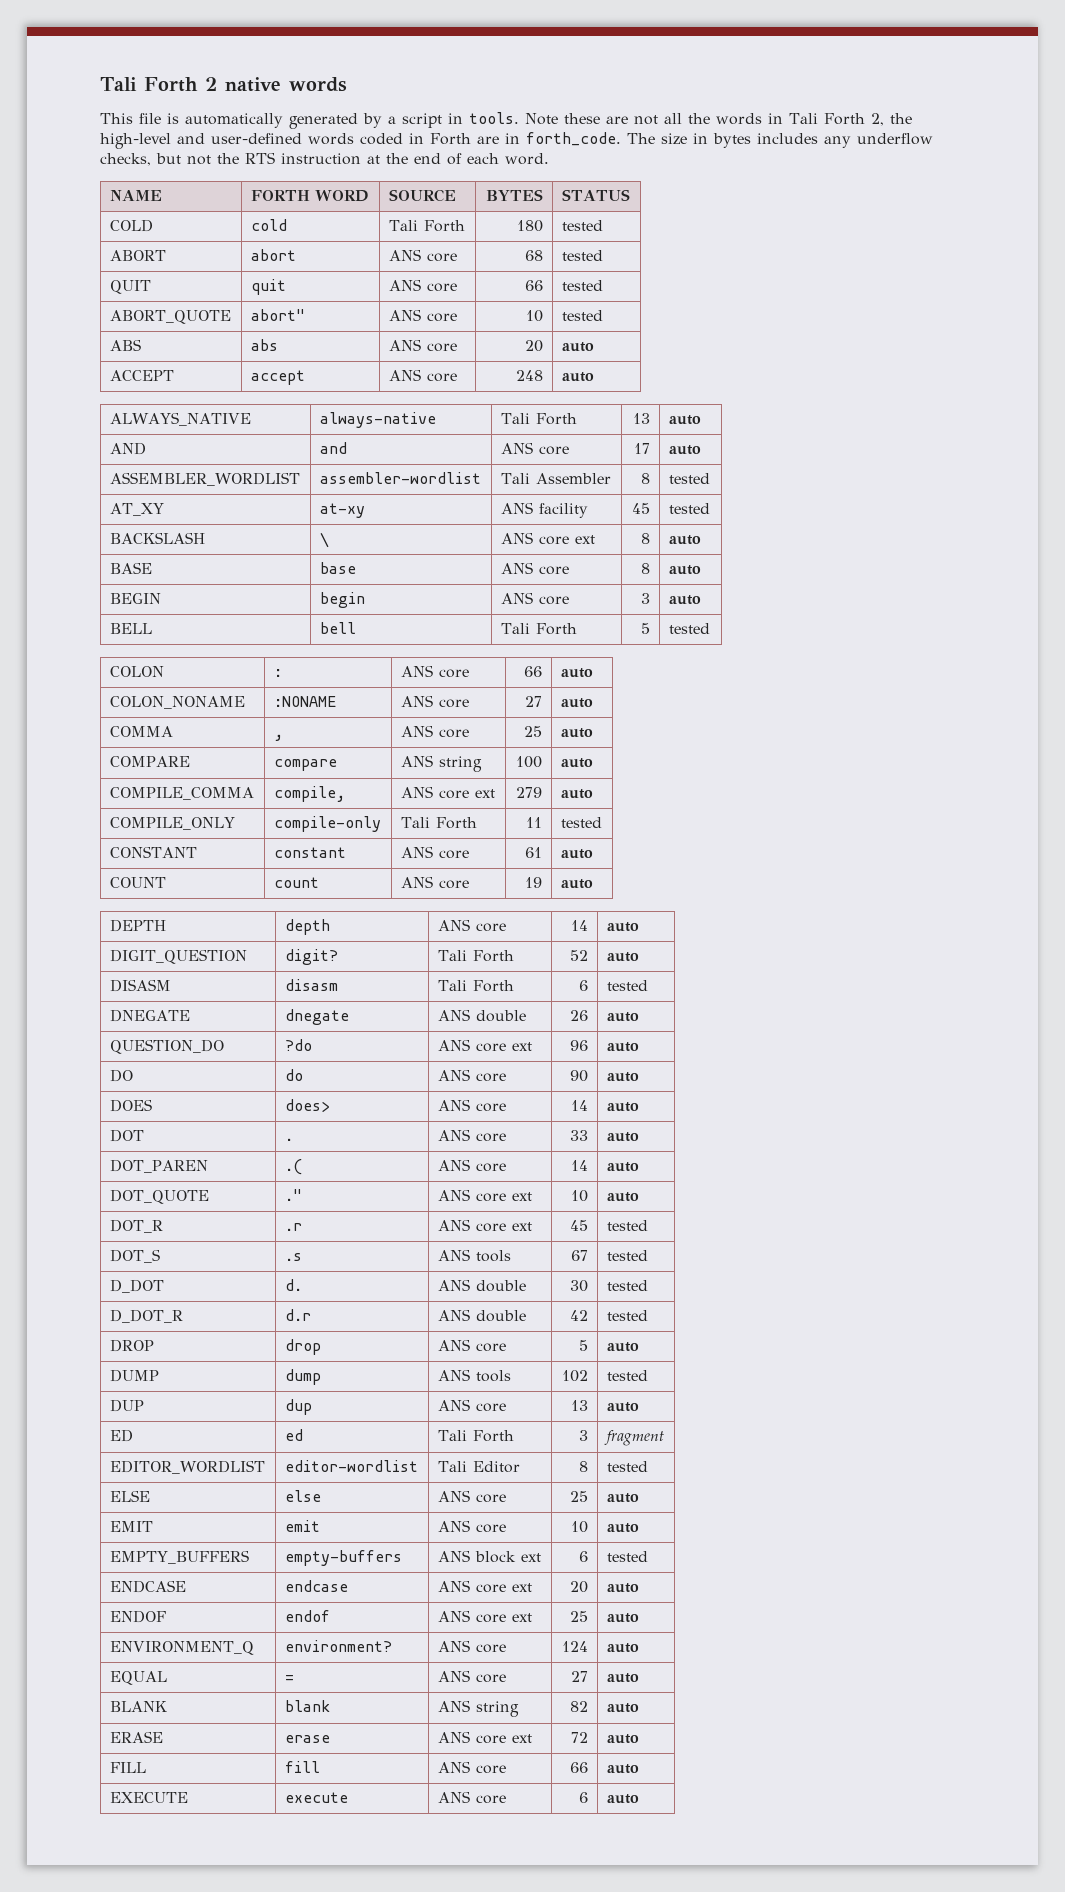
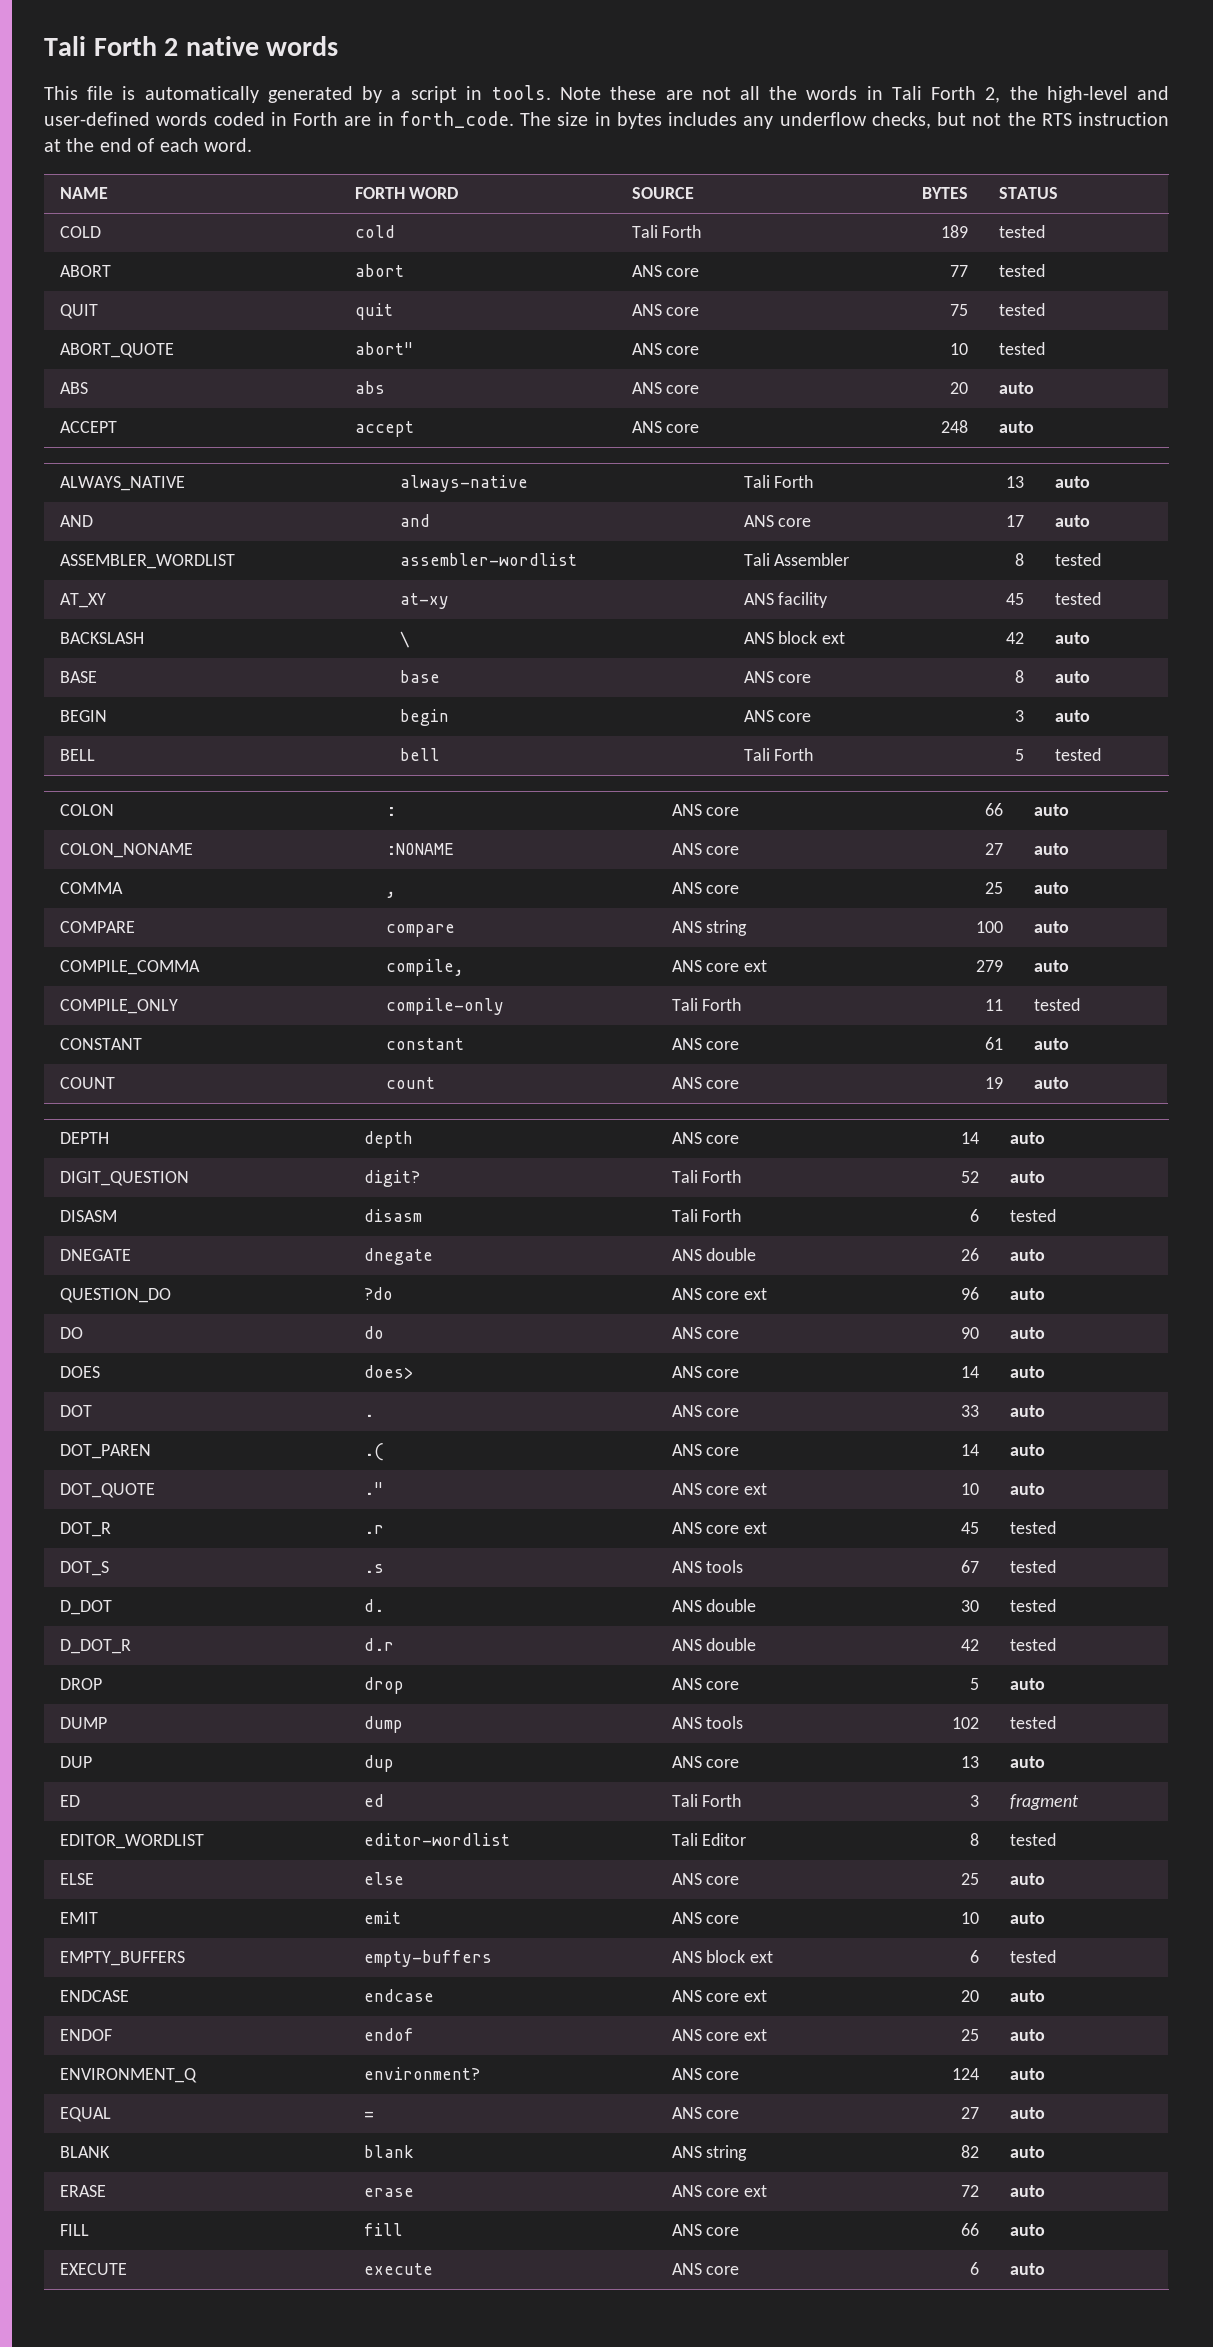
- COLD | cold | Tali Forth | 180 | tested
+ COLD | cold | Tali Forth | 189 | tested
- ABORT | abort | ANS core | 68 | tested
+ ABORT | abort | ANS core | 77 | tested
- QUIT | quit | ANS core | 66 | tested
+ QUIT | quit | ANS core | 75 | tested
- BACKSLASH | \ | ANS core ext | 8 | auto
+ BACKSLASH | \ | ANS block ext | 42 | auto

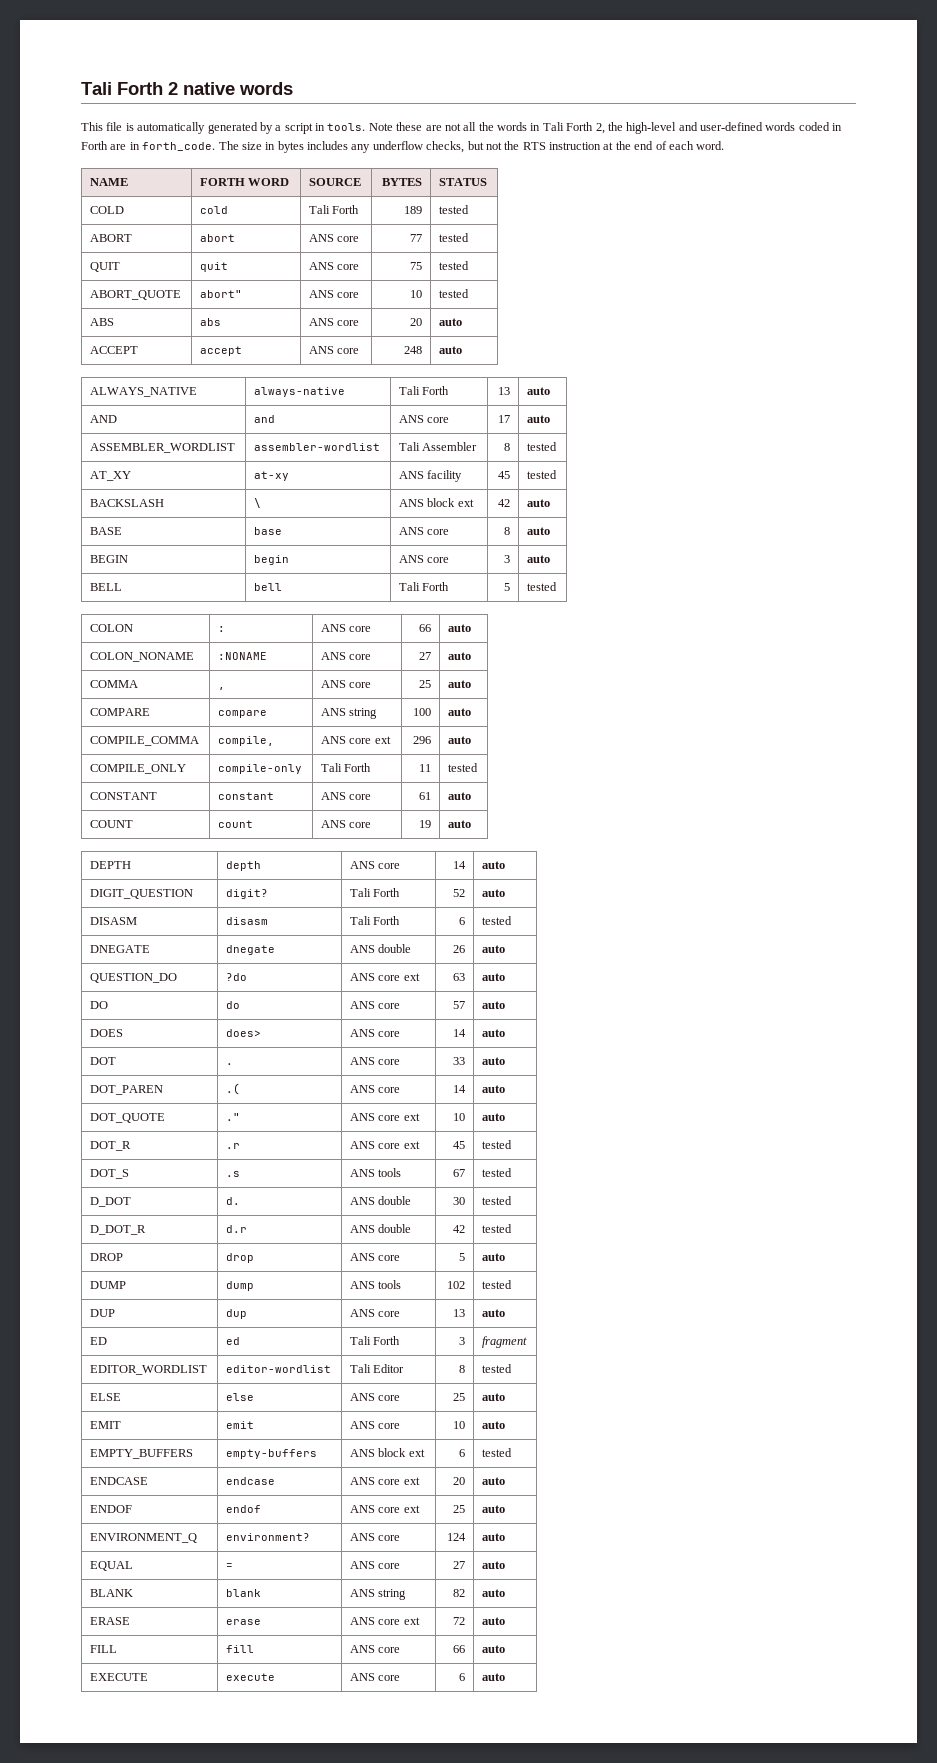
- COMPILE_COMMA | compile, | ANS core ext | 279 | auto
+ COMPILE_COMMA | compile, | ANS core ext | 296 | auto
- QUESTION_DO | ?do | ANS core ext | 96 | auto
+ QUESTION_DO | ?do | ANS core ext | 63 | auto
- DO | do | ANS core | 90 | auto
+ DO | do | ANS core | 57 | auto

